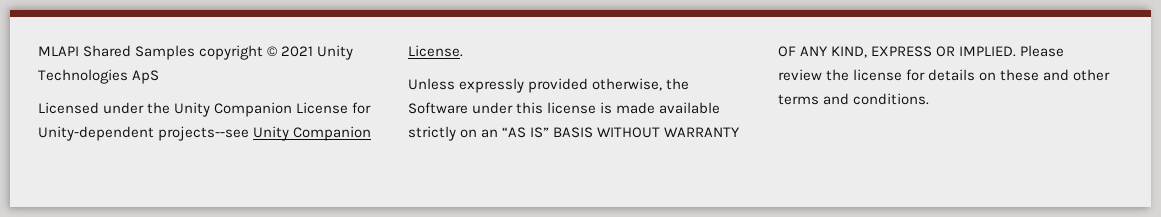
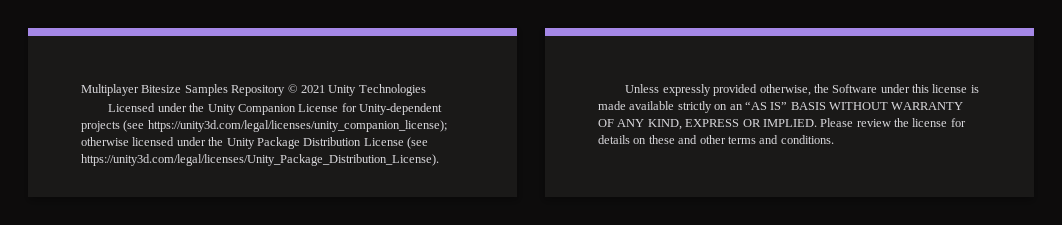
- MLAPI Shared Samples copyright © 2021 Unity Technologies ApS
+ Multiplayer Bitesize Samples Repository © 2021 Unity Technologies
- Licensed under the Unity Companion License for Unity-dependent projects--see Unity Companion License.
+ Licensed under the Unity Companion License for Unity-dependent projects (see https://unity3d.com/legal/licenses/unity_companion_license); otherwise licensed under the Unity Package Distribution License (see https://unity3d.com/legal/licenses/Unity_Package_Distribution_License).

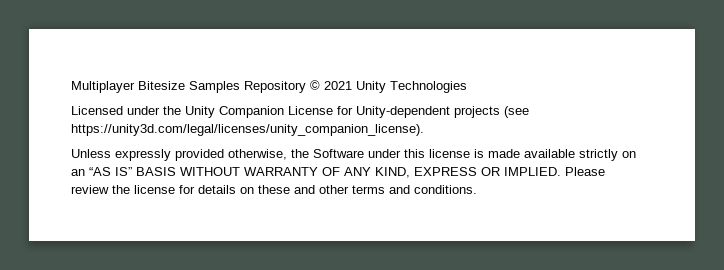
- Licensed under the Unity Companion License for Unity-dependent projects (see https://unity3d.com/legal/licenses/unity_companion_license); otherwise licensed under the Unity Package Distribution License (see https://unity3d.com/legal/licenses/Unity_Package_Distribution_License).
+ Licensed under the Unity Companion License for Unity-dependent projects (see https://unity3d.com/legal/licenses/unity_companion_license).

